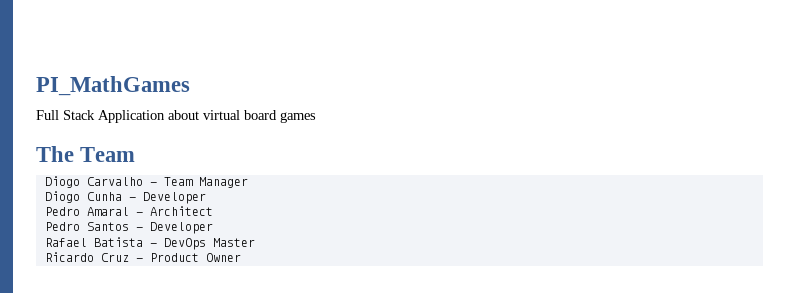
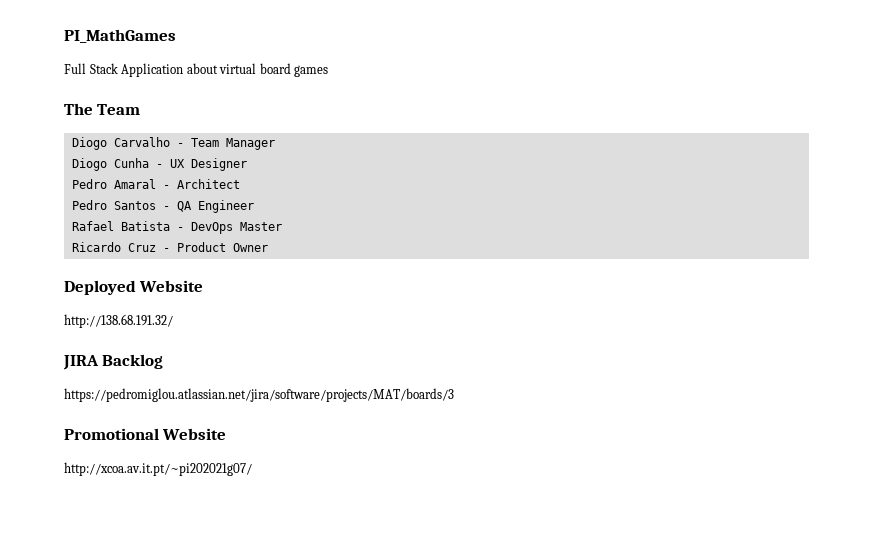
- Diogo Cunha - Developer
+ Diogo Cunha - UX Designer
- Pedro Santos - Developer
+ Pedro Santos - QA Engineer
+ Deployed Website
+ http://138.68.191.32/
+ JIRA Backlog
+ https://pedromiglou.atlassian.net/jira/software/projects/MAT/boards/3
+ Promotional Website
+ http://xcoa.av.it.pt/~pi202021g07/

